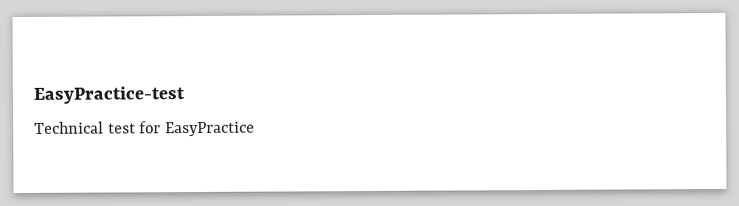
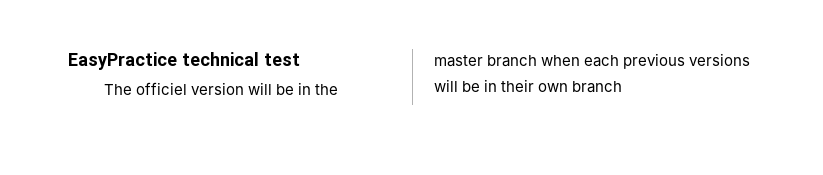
- EasyPractice-test
- Technical test for EasyPractice
+ EasyPractice technical test
+ The officiel version will be in the master branch when each previous versions will be in their own branch

